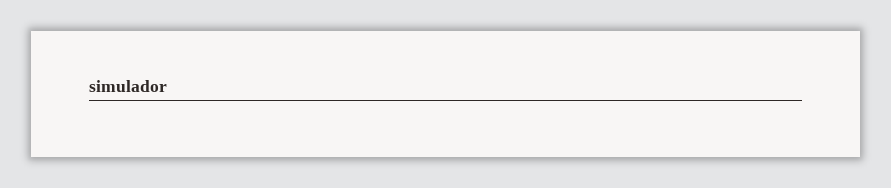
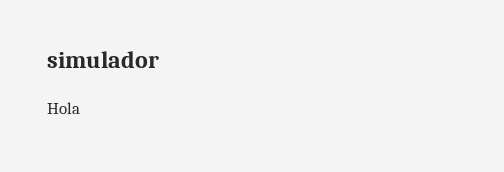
+ Hola

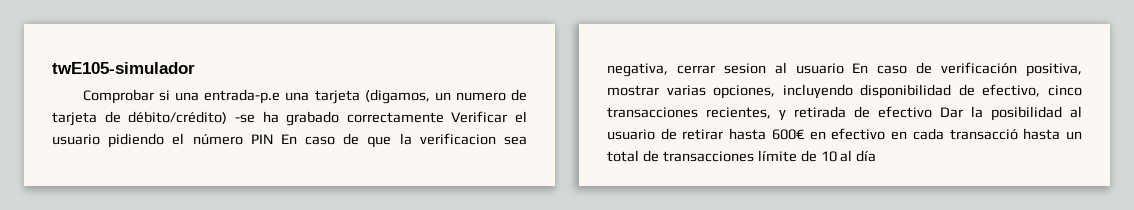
- simulador
- Hola
+ twE105-simulador
+ Comprobar si una entrada-p.e una tarjeta (digamos, un numero de tarjeta de débito/crédito) -se ha grabado correctamente Verificar el usuario pidiendo el número PIN En caso de que la verificacion sea negativa, cerrar sesion al usuario En caso de verificación positiva, mostrar varias opciones, incluyendo disponibilidad de efectivo, cinco transacciones recientes, y retirada de efectivo Dar la posibilidad al usuario de retirar hasta 600€ en efectivo en cada transacció hasta un total de transacciones límite de 10 al día

